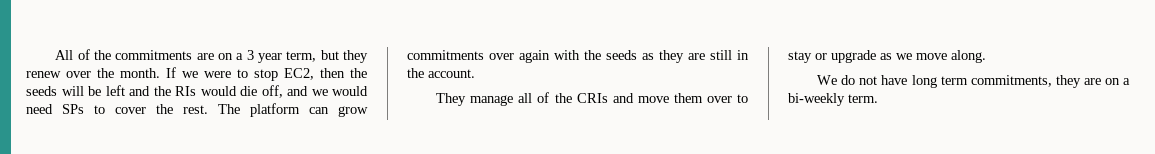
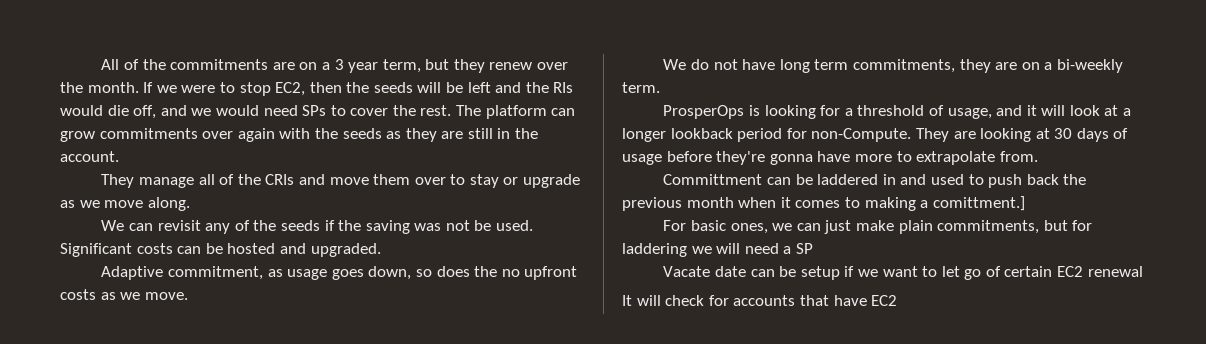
+ We can revisit any of the seeds if the saving was not be used. Significant costs can be hosted and upgraded.
+ Adaptive commitment, as usage goes down, so does the no upfront costs as we move.
+ ProsperOps is looking for a threshold of usage, and it will look at a longer lookback period for non-Compute. They are looking at 30 days of usage before they're gonna have more to extrapolate from.
+ Committment can be laddered in and used to push back the previous month when it comes to making a comittment.]
+ For basic ones, we can just make plain commitments, but for laddering we will need a SP
+ Vacate date can be setup if we want to let go of certain EC2 renewal
+ It will check for accounts that have EC2

